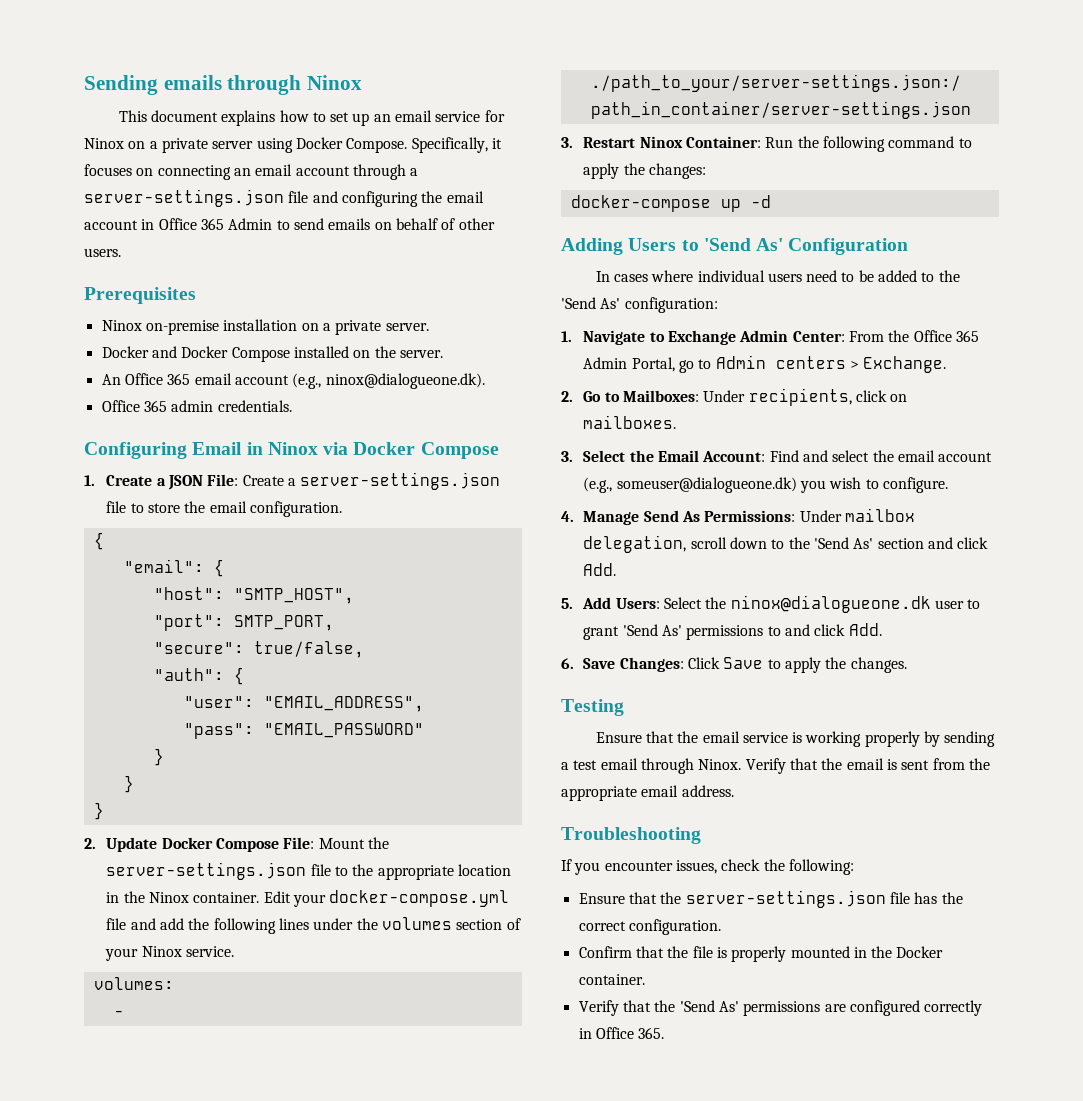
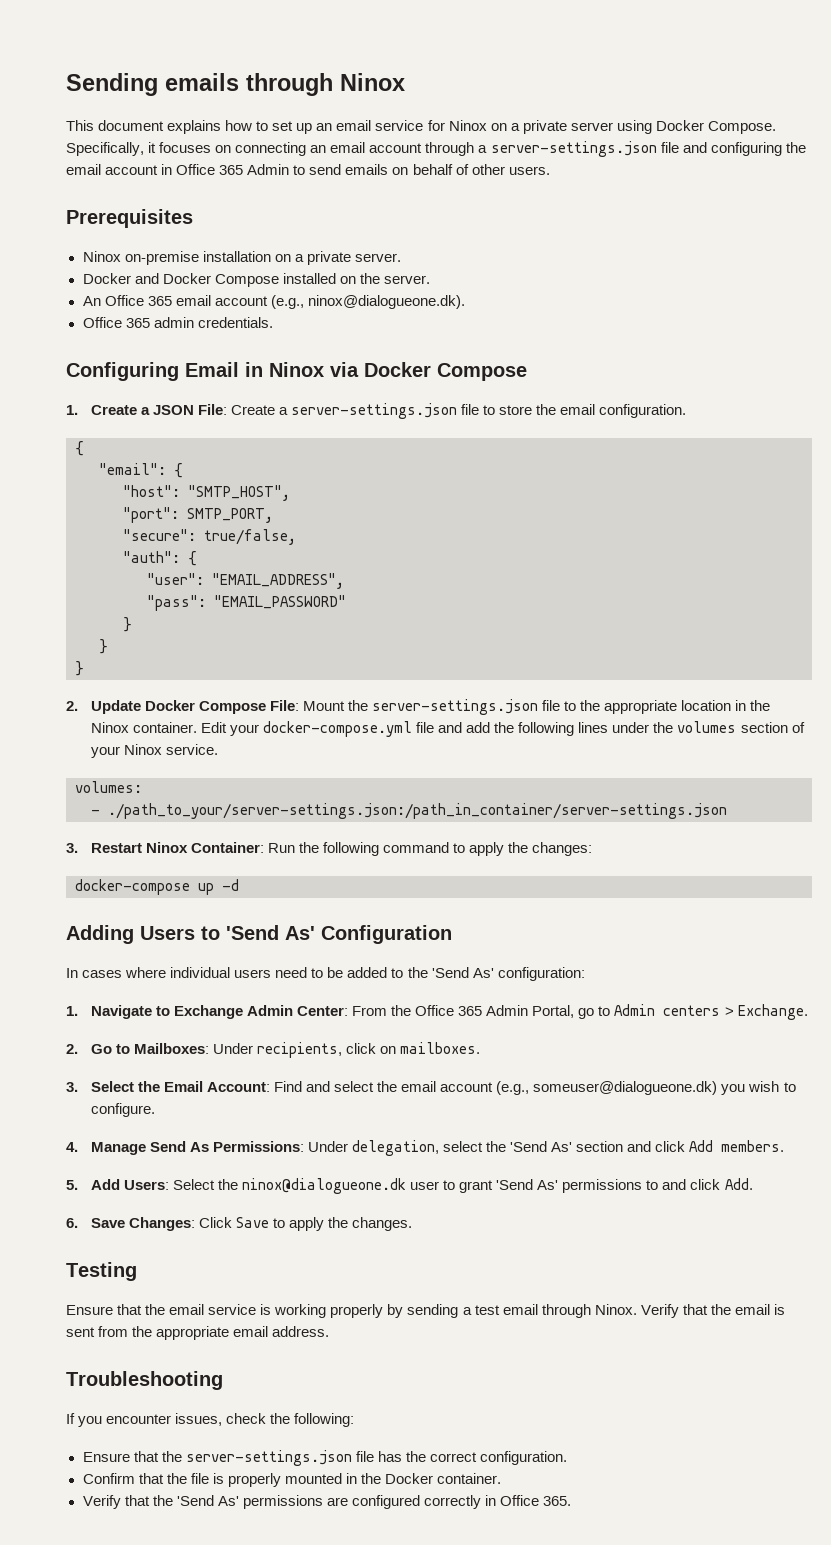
- 4. Manage Send As Permissions: Under mailbox delegation, scroll down to the 'Send As' section and click Add.
+ 4. Manage Send As Permissions: Under delegation, select the 'Send As' section and click Add members.

